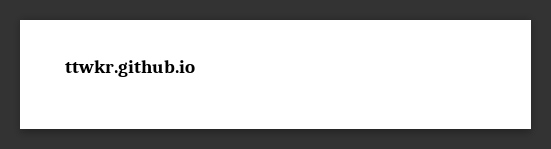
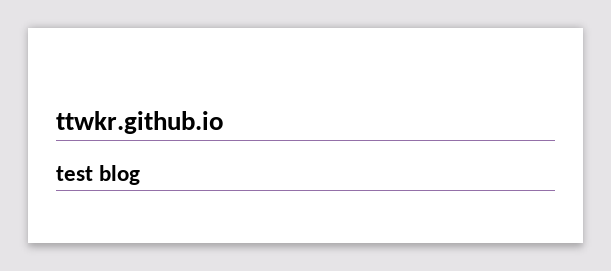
+ test blog

